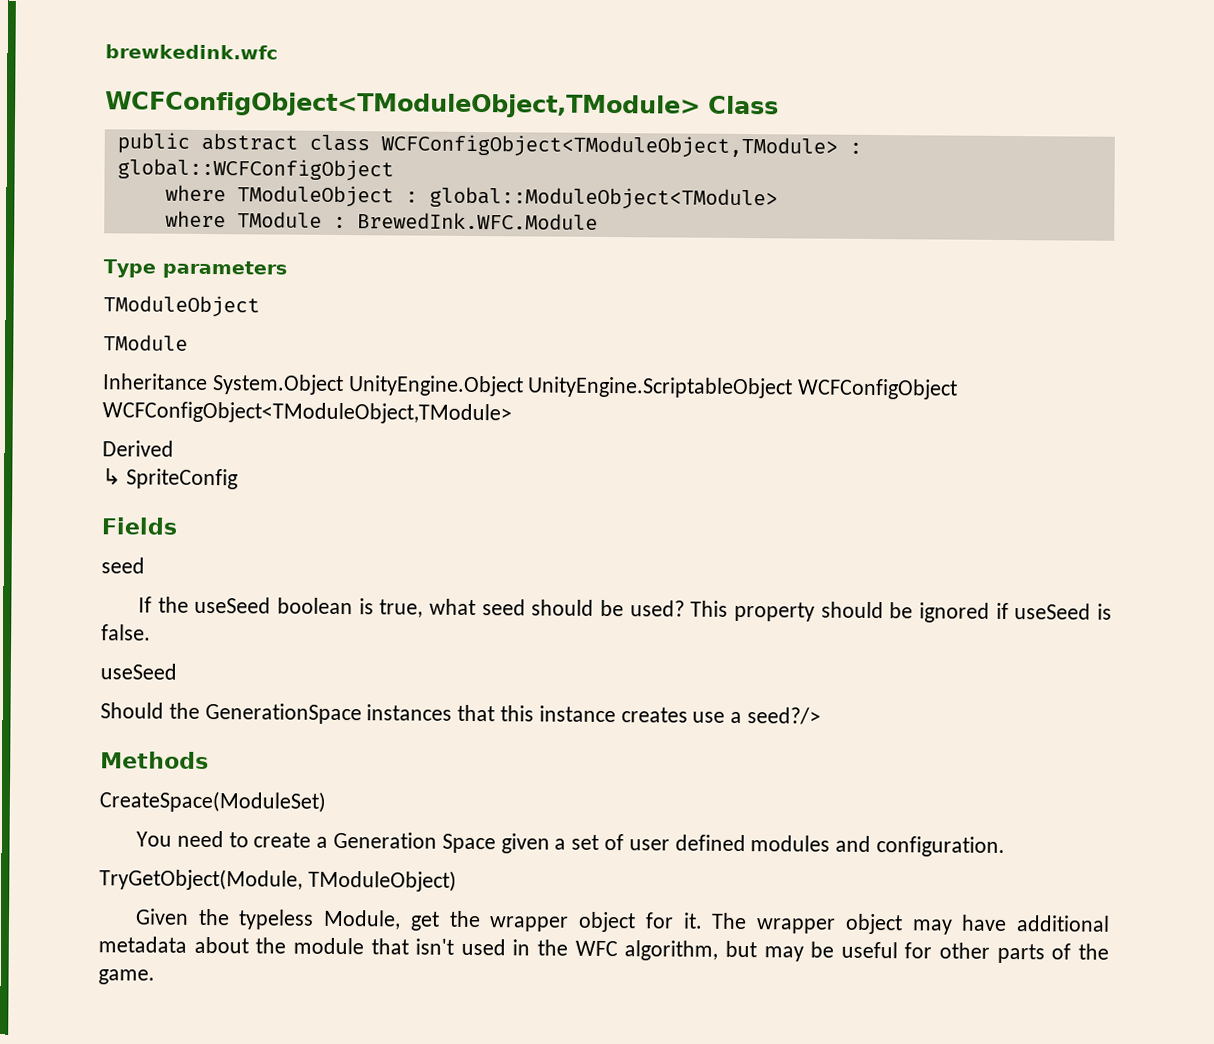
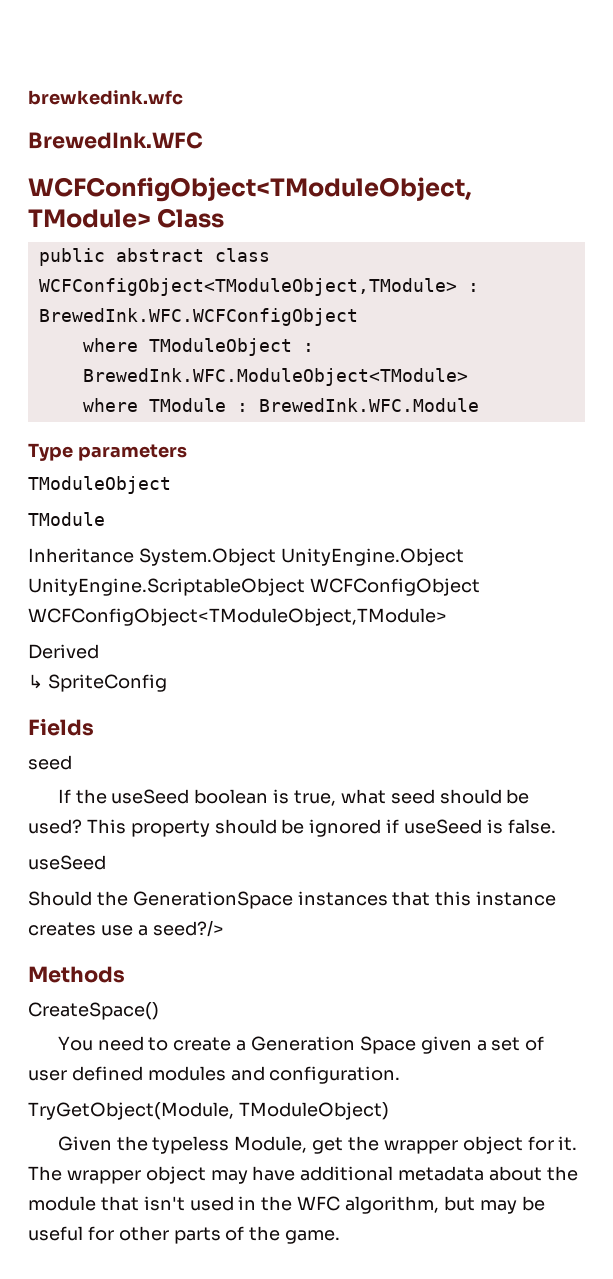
+ BrewedInk.WFC
- public abstract class WCFConfigObject<TModuleObject,TModule> : global::WCFConfigObject
+ public abstract class WCFConfigObject<TModuleObject,TModule> : BrewedInk.WFC.WCFConfigObject
- where TModuleObject : global::ModuleObject<TModule>
+ where TModuleObject : BrewedInk.WFC.ModuleObject<TModule>
- CreateSpace(ModuleSet)
+ CreateSpace()

